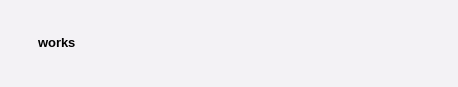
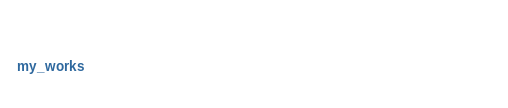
- works
+ my_works

